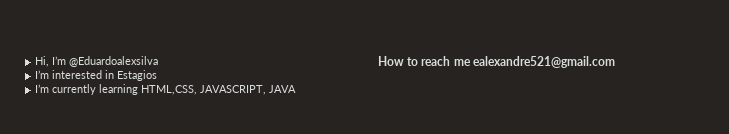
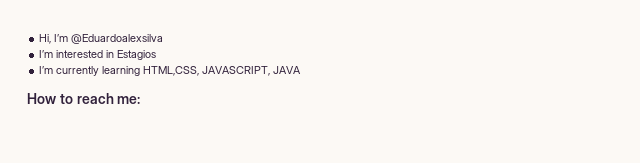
- How to reach me ealexandre521@gmail.com
+ How to reach me:

